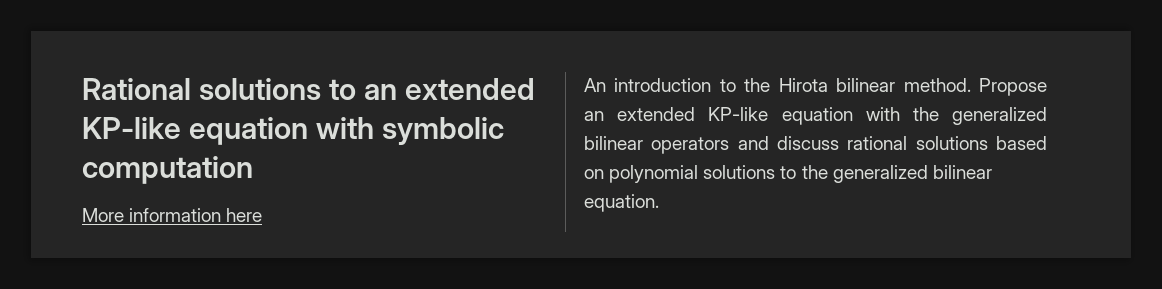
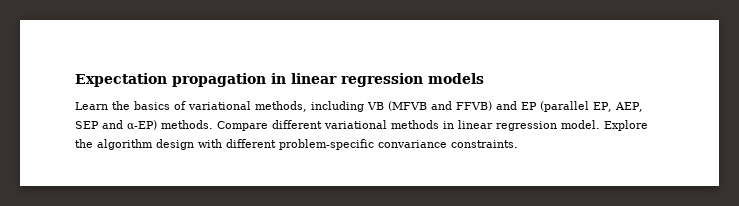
- Rational solutions to an extended KP-like equation with symbolic computation
- More information here
- An introduction to the Hirota bilinear method. Propose an extended KP-like equation with the generalized bilinear operators and discuss rational solutions based on polynomial solutions to the generalized bilinear equation.
+ Expectation propagation in linear regression models
+ Learn the basics of variational methods, including VB (MFVB and FFVB) and EP (parallel EP, AEP, SEP and α-EP) methods. Compare different variational methods in linear regression model. Explore the algorithm design with different problem-specific convariance constraints.

